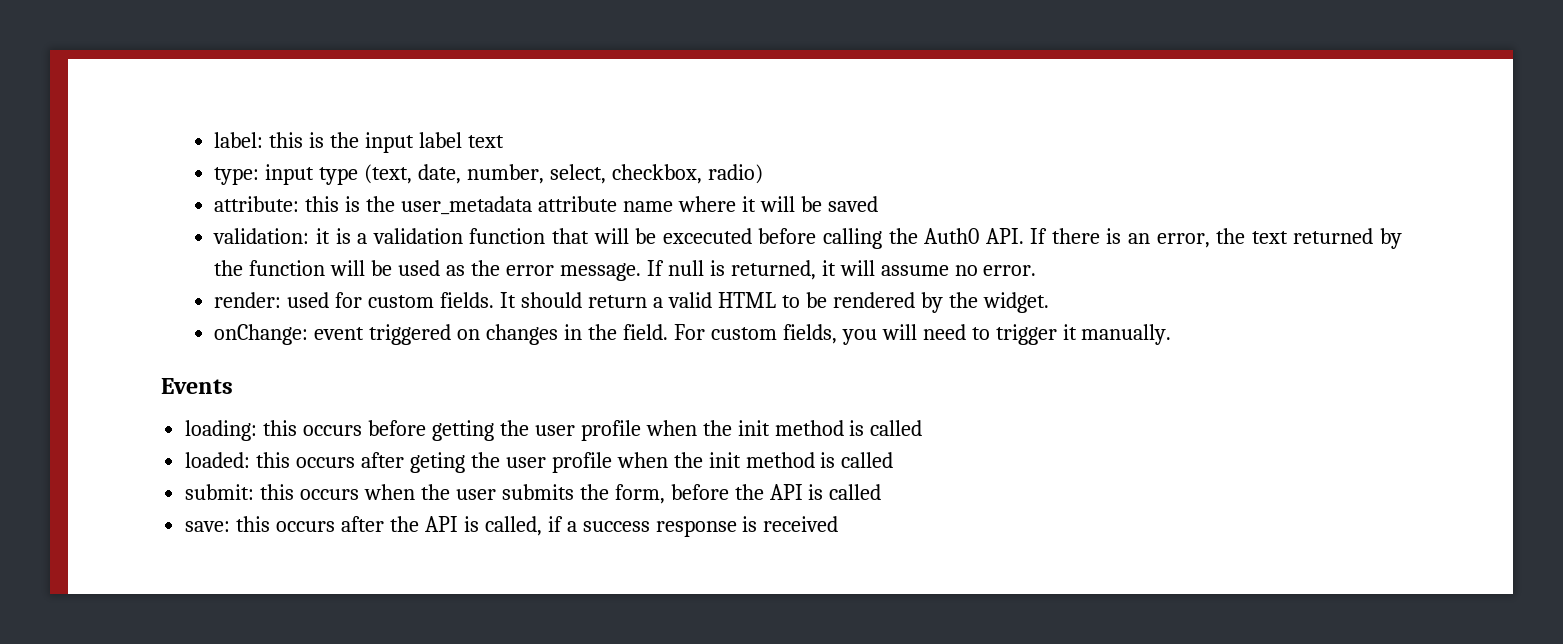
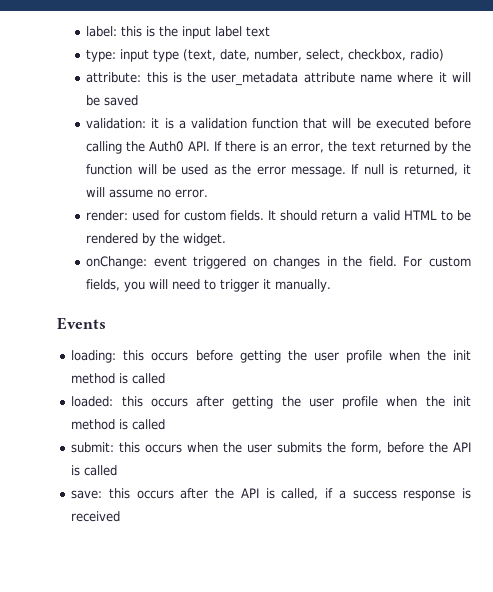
- validation: it is a validation function that will be excecuted before calling the Auth0 API. If there is an error, the text returned by the function will be used as the error message.
+ validation: it is a validation function that will be executed before calling the Auth0 API. If there is an error, the text returned by the function will be used as the error message.
- loaded: this occurs after geting the user profile when the init method is called
+ loaded: this occurs after getting the user profile when the init method is called

